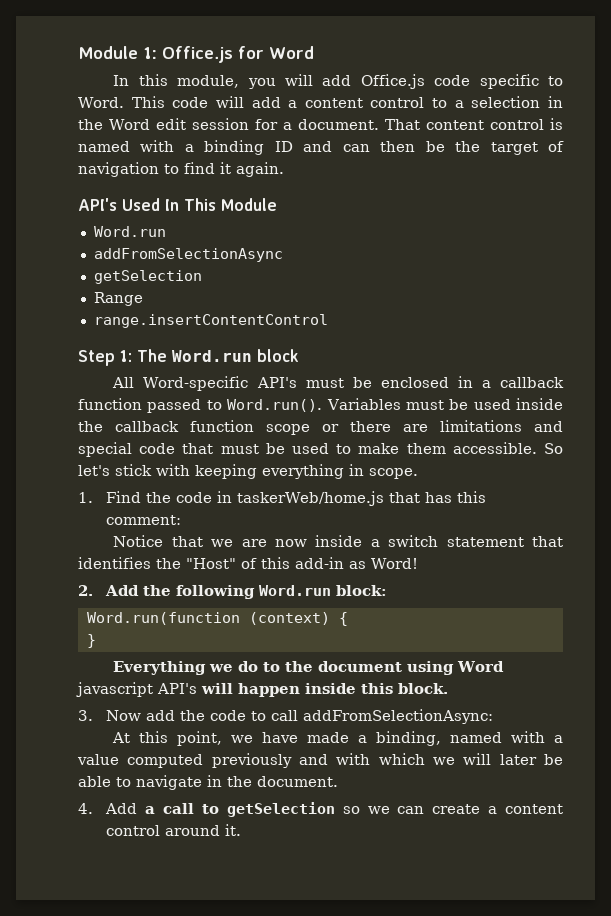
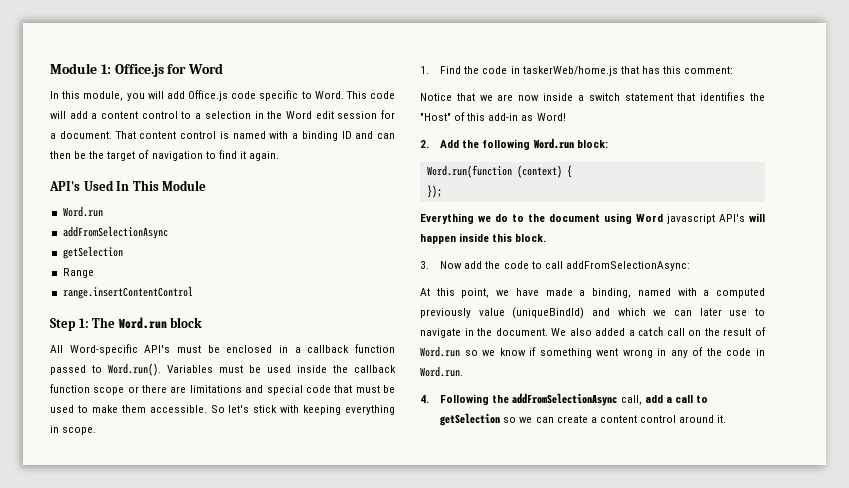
- }
+ });
- At this point, we have made a binding, named with a value computed previously and with which we will later be able to navigate in the document.
- 4. Add a call to getSelection so we can create a content control around it.
+ At this point, we have made a binding, named with a computed previously value (uniqueBindId) and which we can later use to navigate in the document. We also added a catch call on the result of Word.run so we know if something went wrong in any of the code in Word.run.
+ 4. Following the addFromSelectionAsync call, add a call to getSelection so we can create a content control around it.

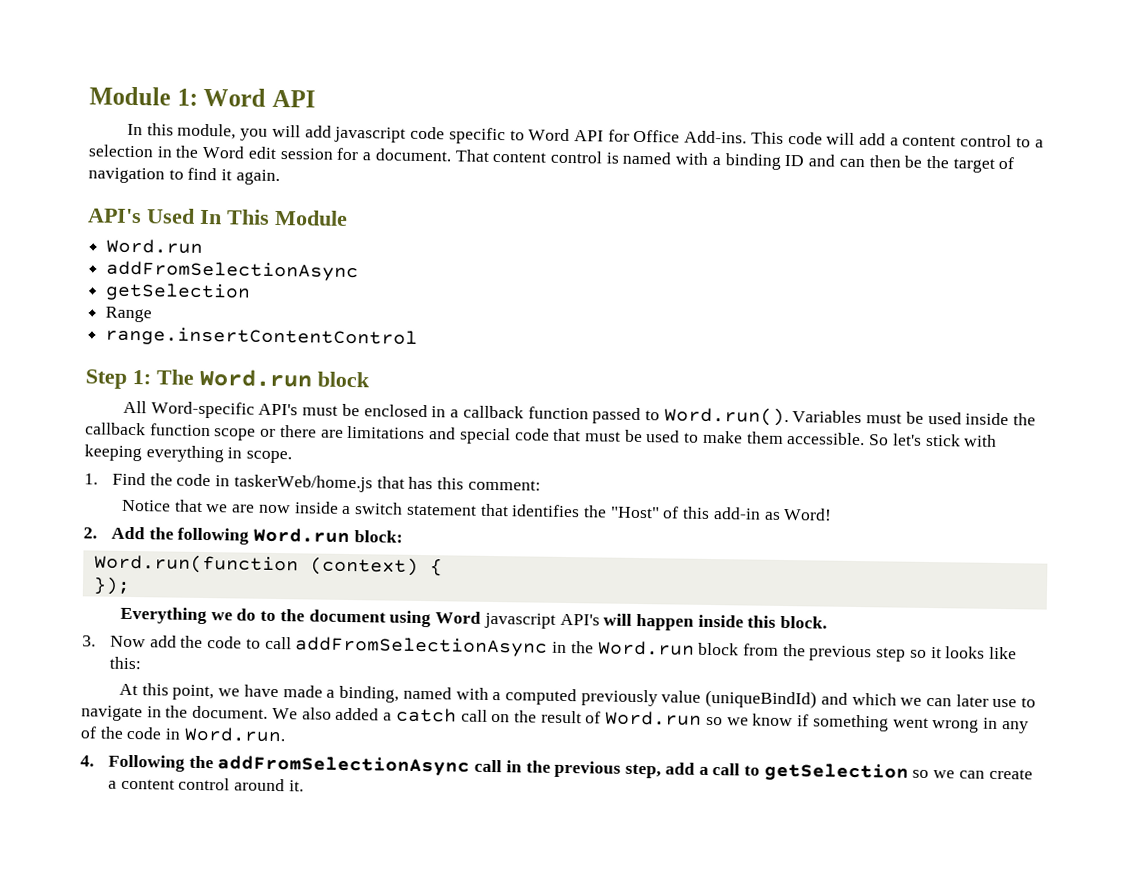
- Module 1: Office.js for Word
+ Module 1: Word API
- In this module, you will add Office.js code specific to Word.
+ In this module, you will add javascript code specific to Word API for Office Add-ins.
- 3. Now add the code to call addFromSelectionAsync:
+ 3. Now add the code to call addFromSelectionAsync in the Word.run block from the previous step so it looks like this:
- 4. Following the addFromSelectionAsync call, add a call to getSelection so we can create a content control around it.
+ 4. Following the addFromSelectionAsync call in the previous step, add a call to getSelection so we can create a content control around it.

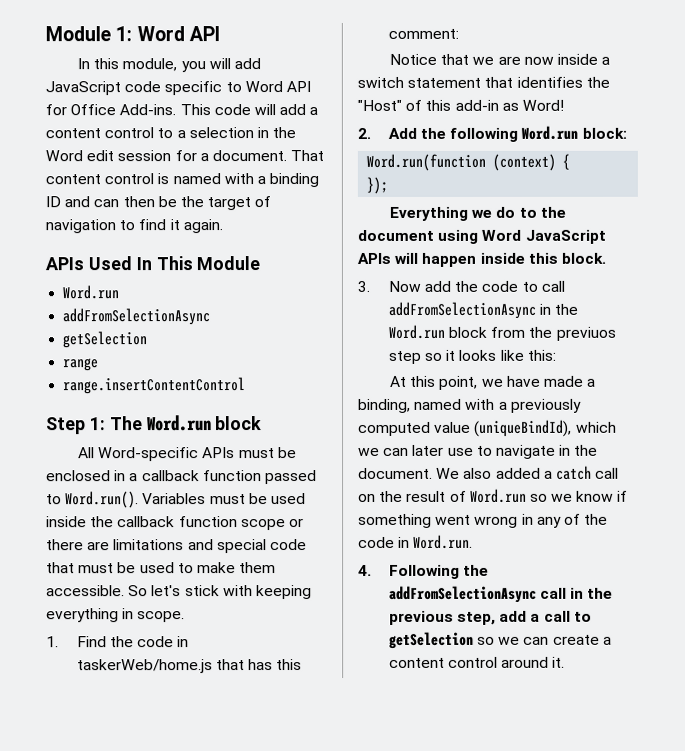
- In this module, you will add javascript code specific to Word API for Office Add-ins.
+ In this module, you will add JavaScript code specific to Word API for Office Add-ins.
- API's Used In This Module
+ APIs Used In This Module
- Range
+ range
- All Word-specific API's must be enclosed in a callback function passed to Word.run(). Variables must be used inside the callback function scope or there are limitations and special code that must be used to make them accessible.
+ All Word-specific APIs must be enclosed in a callback function passed to Word.run(). Variables must be used inside the callback function scope or there are limitations and special code that must be used to make them accessible.
- Everything we do to the document using Word javascript API's will happen inside this block.
+ Everything we do to the document using Word JavaScript APIs will happen inside this block.
- 3. Now add the code to call addFromSelectionAsync in the Word.run block from the previous step so it looks like this:
+ 3. Now add the code to call addFromSelectionAsync in the Word.run block from the previuos step so it looks like this:
- At this point, we have made a binding, named with a computed previously value (uniqueBindId) and which we can later use to navigate in the document.
+ At this point, we have made a binding, named with a previously computed value (uniqueBindId), which we can later use to navigate in the document.

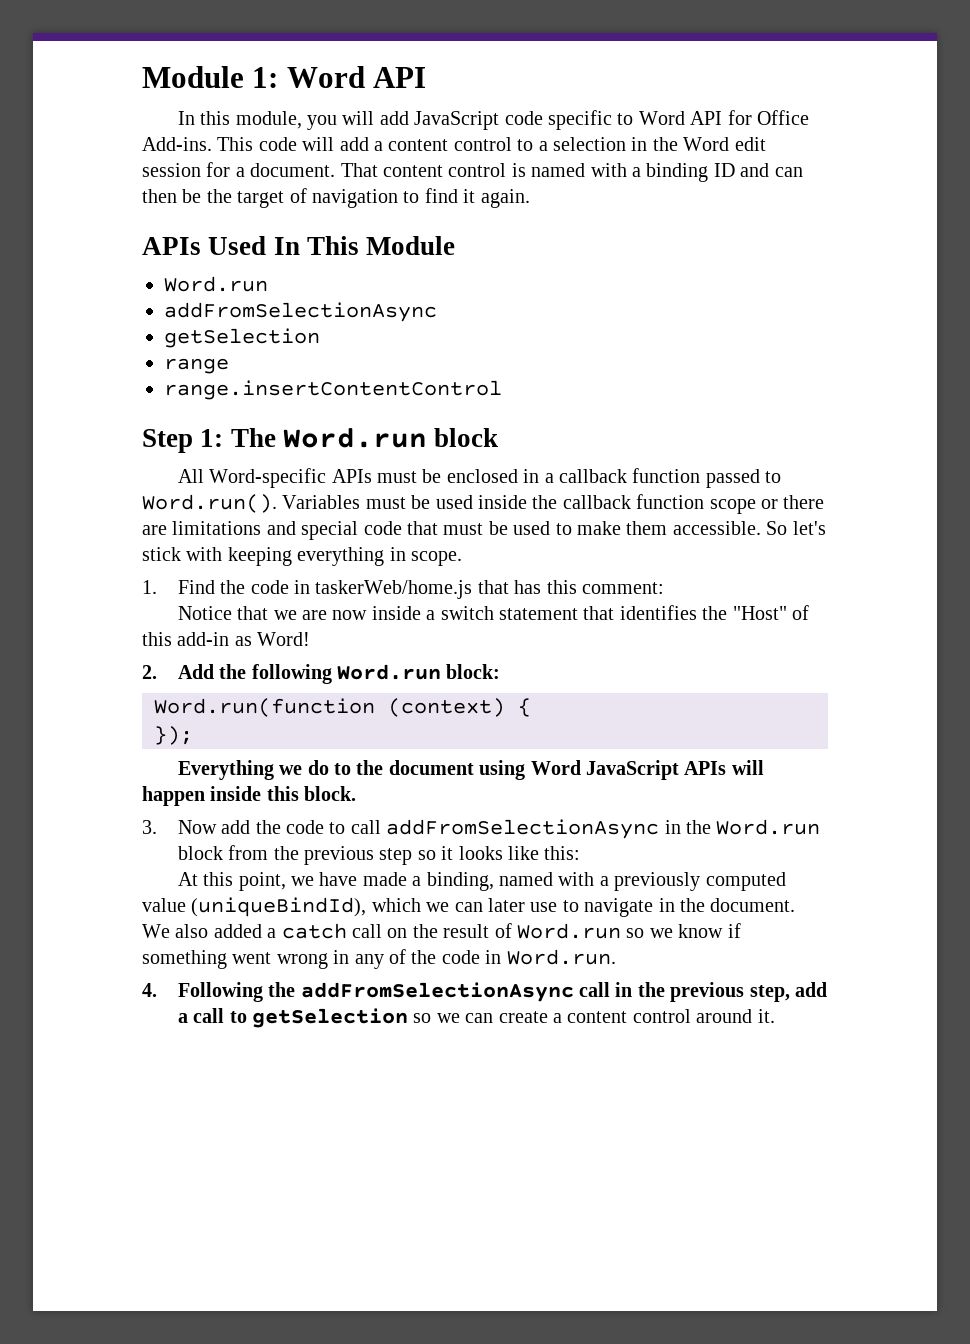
- 3. Now add the code to call addFromSelectionAsync in the Word.run block from the previuos step so it looks like this:
+ 3. Now add the code to call addFromSelectionAsync in the Word.run block from the previous step so it looks like this:

